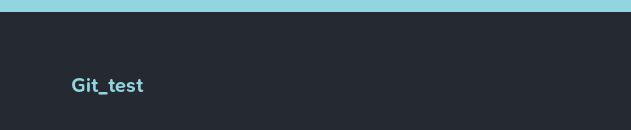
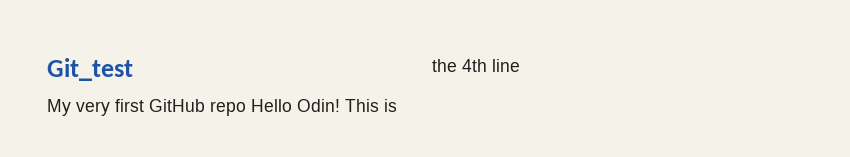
+ My very first GitHub repo Hello Odin! This is the 4th line

